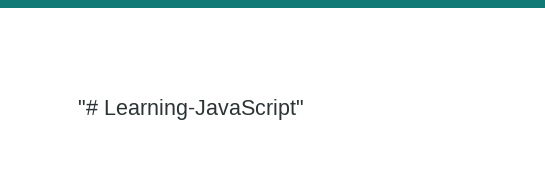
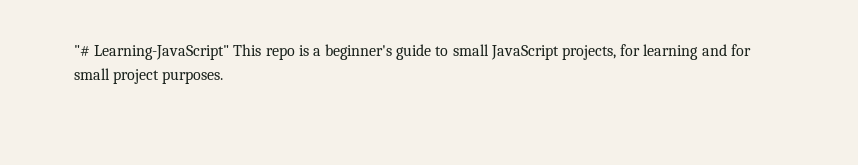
- "# Learning-JavaScript"
+ "# Learning-JavaScript" This repo is a beginner's guide to small JavaScript projects, for learning and for small project purposes.

